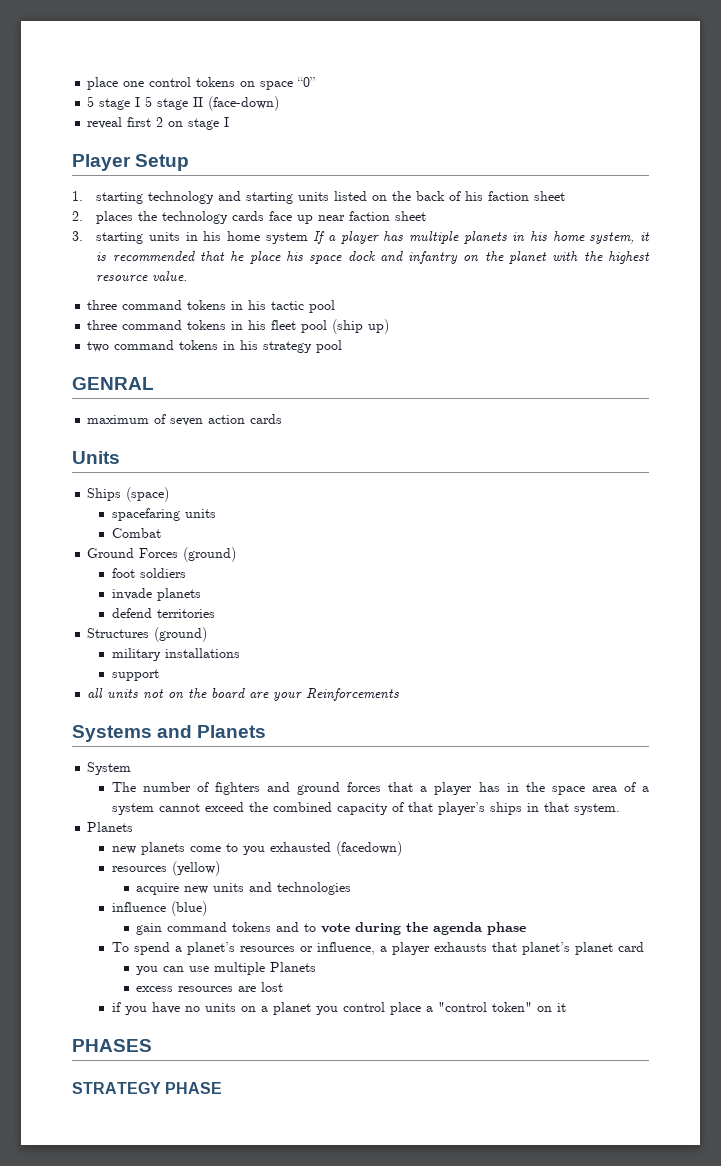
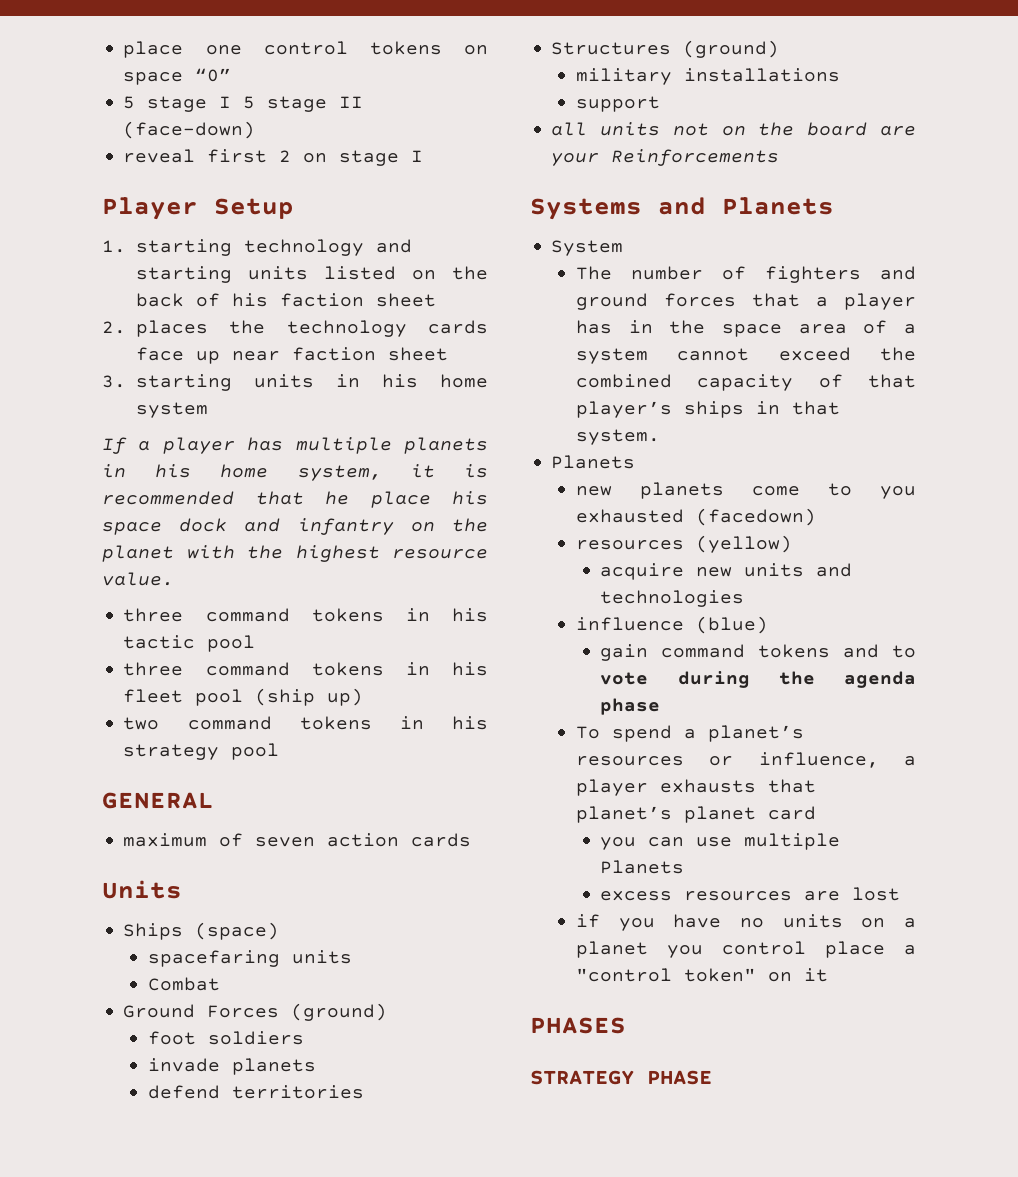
- 3. starting units in his home system If a player has multiple planets in his home system, it is recommended that he place his space dock and infantry on the planet with the highest resource value.
+ 3. starting units in his home system
+ If a player has multiple planets in his home system, it is recommended that he place his space dock and infantry on the planet with the highest resource value.
- GENRAL
+ GENERAL

